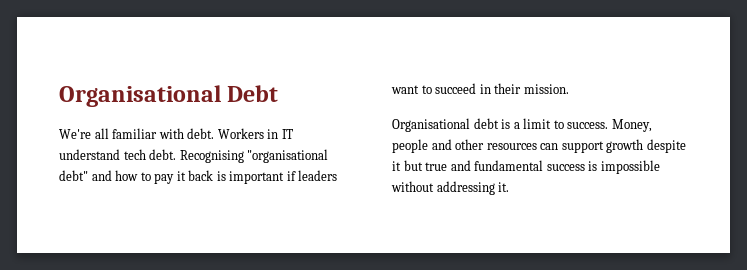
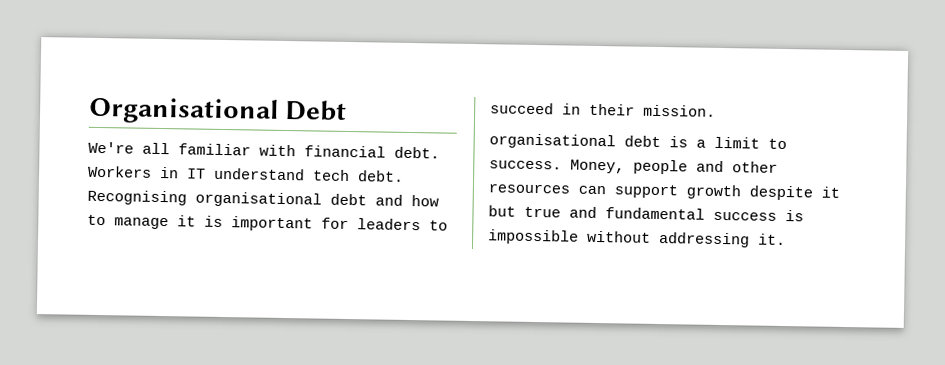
- We're all familiar with debt.
+ We're all familiar with financial debt.
- Recognising "organisational debt" and how to pay it back is important if leaders want to succeed in their mission.
+ Recognising organisational debt and how to manage it is important for leaders to succeed in their mission.
- Organisational debt is a limit to success.
+ organisational debt is a limit to success.

